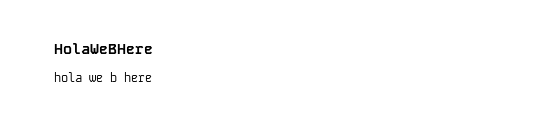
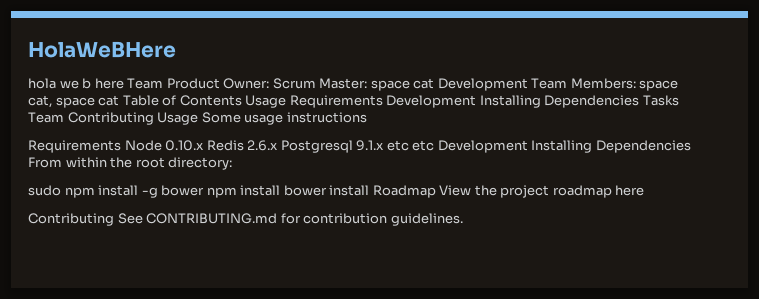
- hola we b here
+ hola we b here Team Product Owner: Scrum Master: space cat Development Team Members: space cat, space cat Table of Contents Usage Requirements Development Installing Dependencies Tasks Team Contributing Usage Some usage instructions
+ Requirements Node 0.10.x Redis 2.6.x Postgresql 9.1.x etc etc Development Installing Dependencies From within the root directory:
+ sudo npm install -g bower npm install bower install Roadmap View the project roadmap here
+ Contributing See CONTRIBUTING.md for contribution guidelines.

